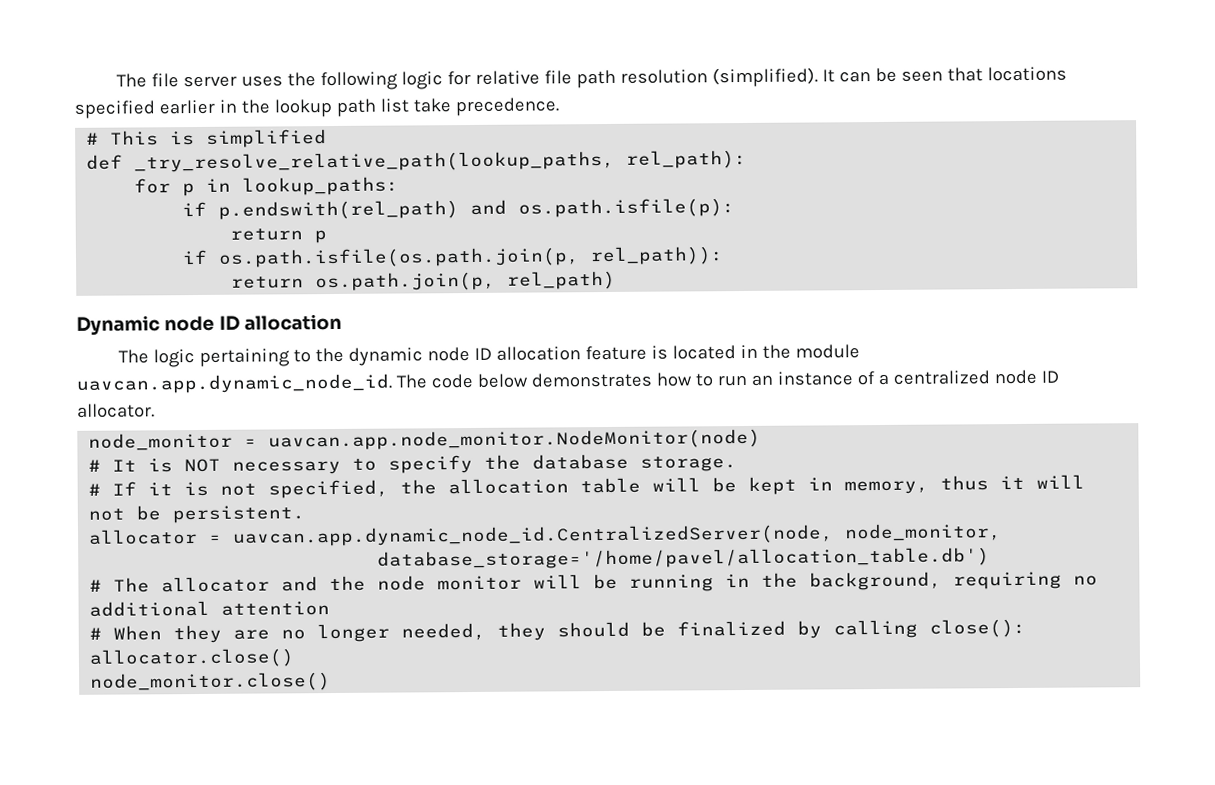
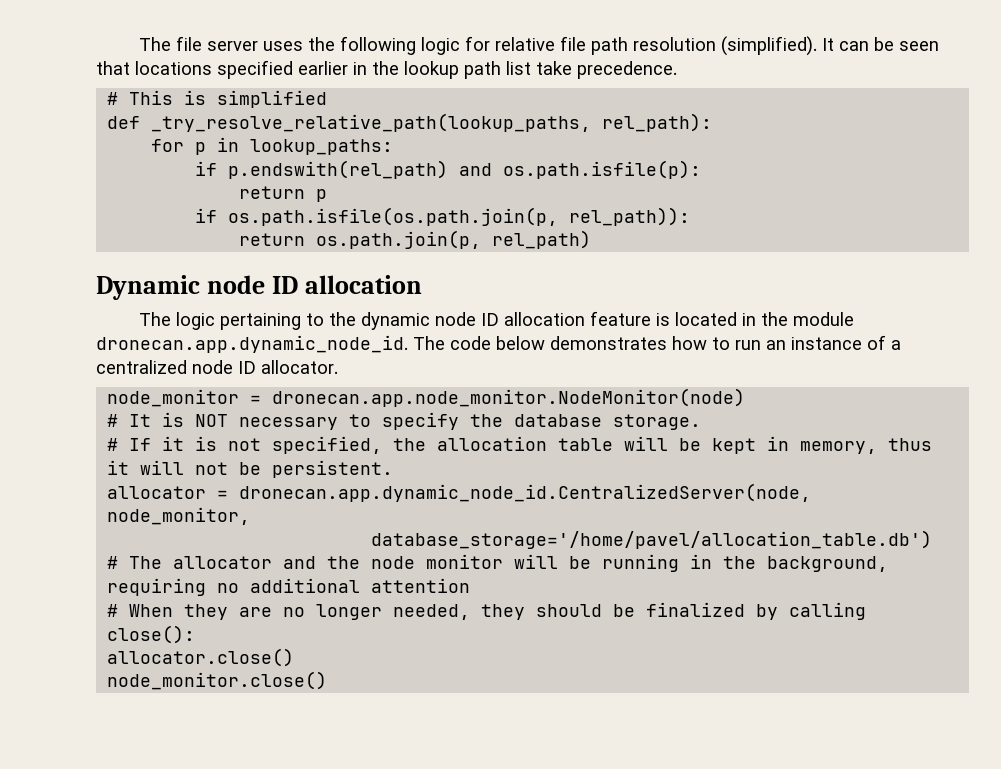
- The logic pertaining to the dynamic node ID allocation feature is located in the module uavcan.app.dynamic_node_id. The code below demonstrates how to run an instance of a centralized node ID allocator.
+ The logic pertaining to the dynamic node ID allocation feature is located in the module dronecan.app.dynamic_node_id. The code below demonstrates how to run an instance of a centralized node ID allocator.
- node_monitor = uavcan.app.node_monitor.NodeMonitor(node)
+ node_monitor = dronecan.app.node_monitor.NodeMonitor(node)
- allocator = uavcan.app.dynamic_node_id.CentralizedServer(node, node_monitor,
+ allocator = dronecan.app.dynamic_node_id.CentralizedServer(node, node_monitor,

